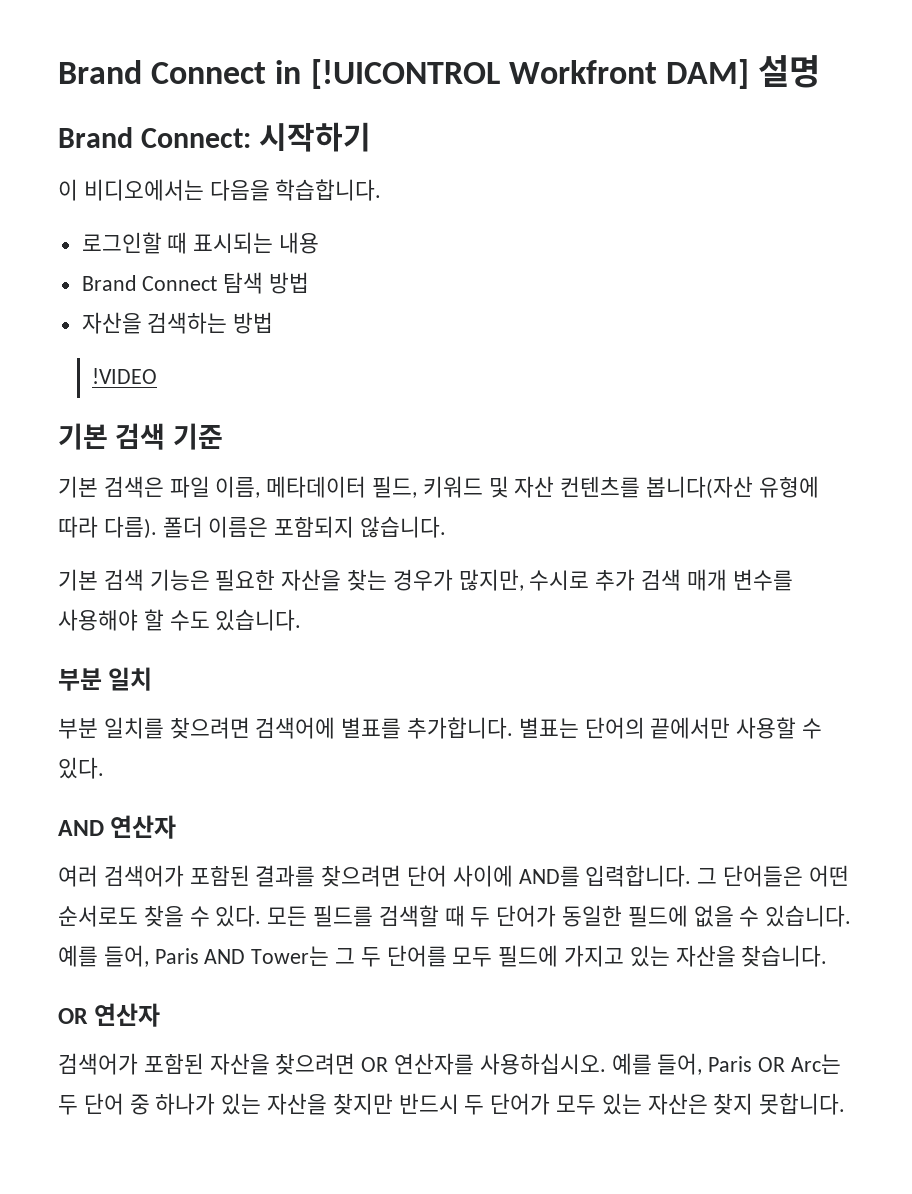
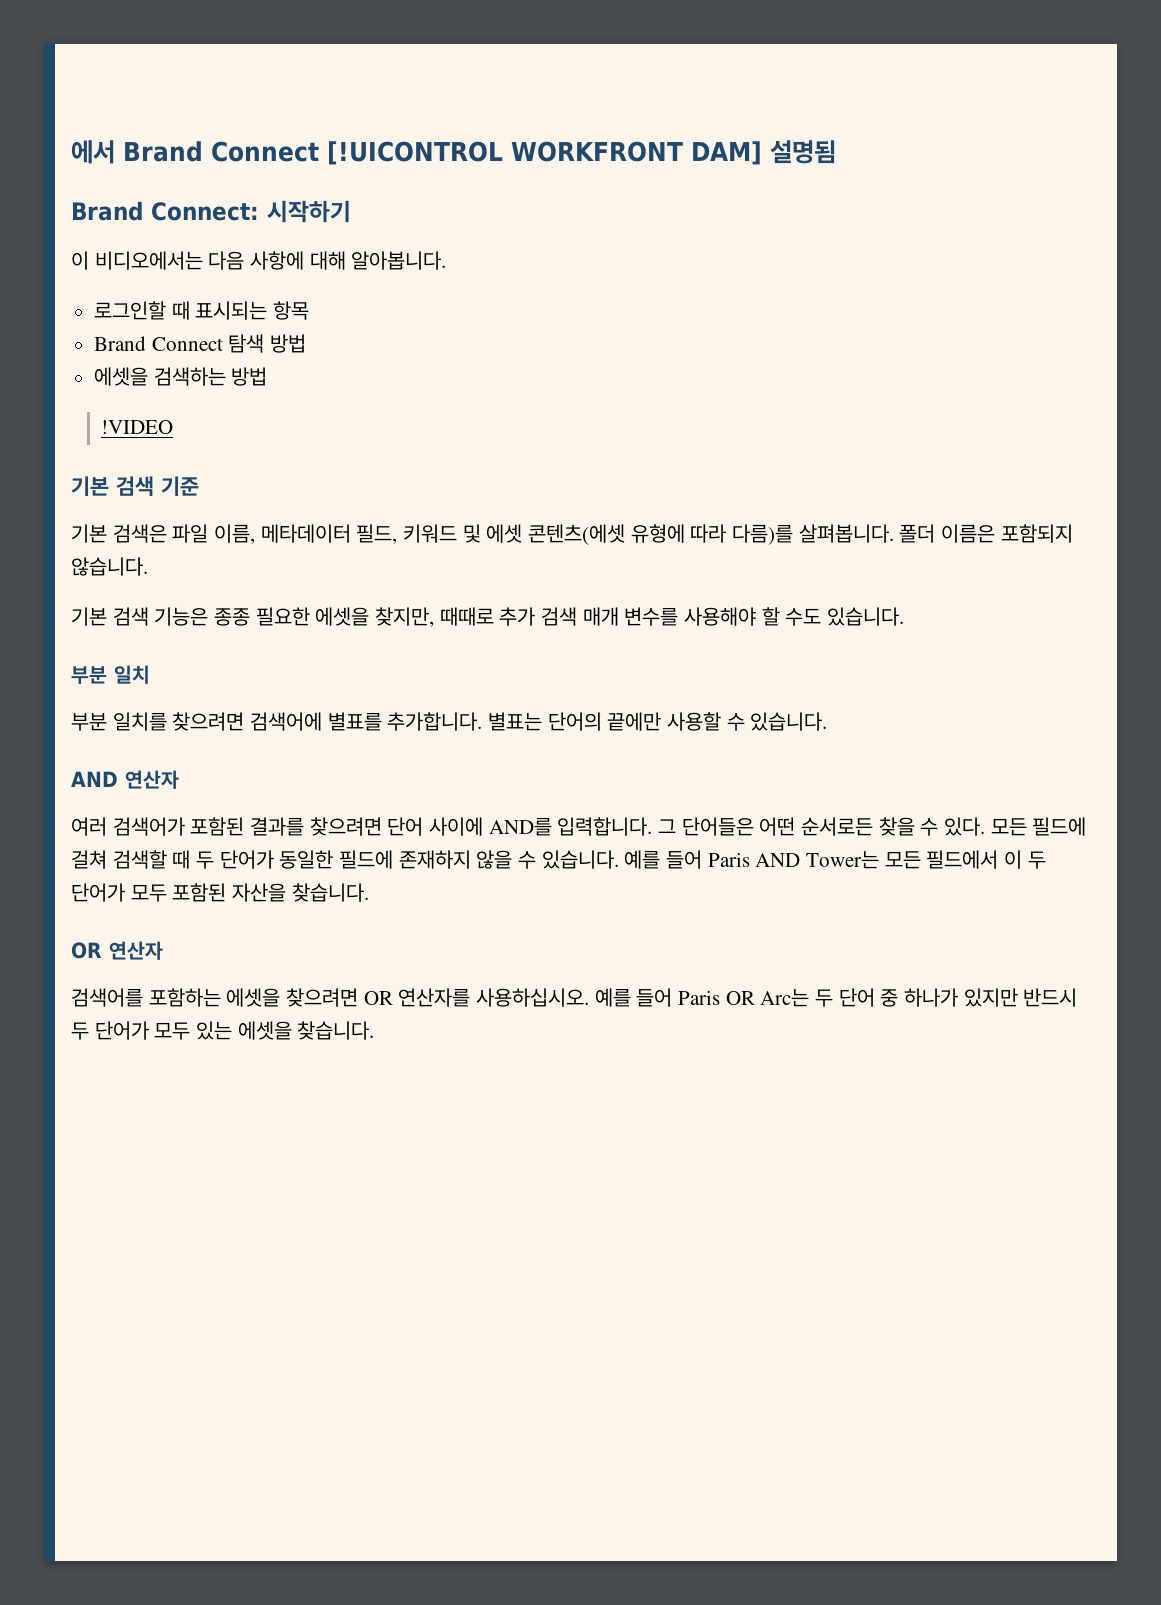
- Brand Connect in [!UICONTROL Workfront DAM] 설명
+ 에서 Brand Connect [!UICONTROL WORKFRONT DAM] 설명됨
- 이 비디오에서는 다음을 학습합니다.
+ 이 비디오에서는 다음 사항에 대해 알아봅니다.
- 로그인할 때 표시되는 내용
+ 로그인할 때 표시되는 항목
- 자산을 검색하는 방법
+ 에셋을 검색하는 방법
- 기본 검색은 파일 이름, 메타데이터 필드, 키워드 및 자산 컨텐츠를 봅니다(자산 유형에 따라 다름).
+ 기본 검색은 파일 이름, 메타데이터 필드, 키워드 및 에셋 콘텐츠(에셋 유형에 따라 다름)를 살펴봅니다.
- 기본 검색 기능은 필요한 자산을 찾는 경우가 많지만, 수시로 추가 검색 매개 변수를 사용해야 할 수도 있습니다.
+ 기본 검색 기능은 종종 필요한 에셋을 찾지만, 때때로 추가 검색 매개 변수를 사용해야 할 수도 있습니다.
- 별표는 단어의 끝에서만 사용할 수 있다.
+ 별표는 단어의 끝에만 사용할 수 있습니다.
- 그 단어들은 어떤 순서로도 찾을 수 있다.
+ 그 단어들은 어떤 순서로든 찾을 수 있다.
- 모든 필드를 검색할 때 두 단어가 동일한 필드에 없을 수 있습니다.
+ 모든 필드에 걸쳐 검색할 때 두 단어가 동일한 필드에 존재하지 않을 수 있습니다.
- 예를 들어, Paris AND Tower는 그 두 단어를 모두 필드에 가지고 있는 자산을 찾습니다.
+ 예를 들어 Paris AND Tower는 모든 필드에서 이 두 단어가 모두 포함된 자산을 찾습니다.
- 검색어가 포함된 자산을 찾으려면 OR 연산자를 사용하십시오.
+ 검색어를 포함하는 에셋을 찾으려면 OR 연산자를 사용하십시오.
- 예를 들어, Paris OR Arc는 두 단어 중 하나가 있는 자산을 찾지만 반드시 두 단어가 모두 있는 자산은 찾지 못합니다.
+ 예를 들어 Paris OR Arc는 두 단어 중 하나가 있지만 반드시 두 단어가 모두 있는 에셋을 찾습니다.

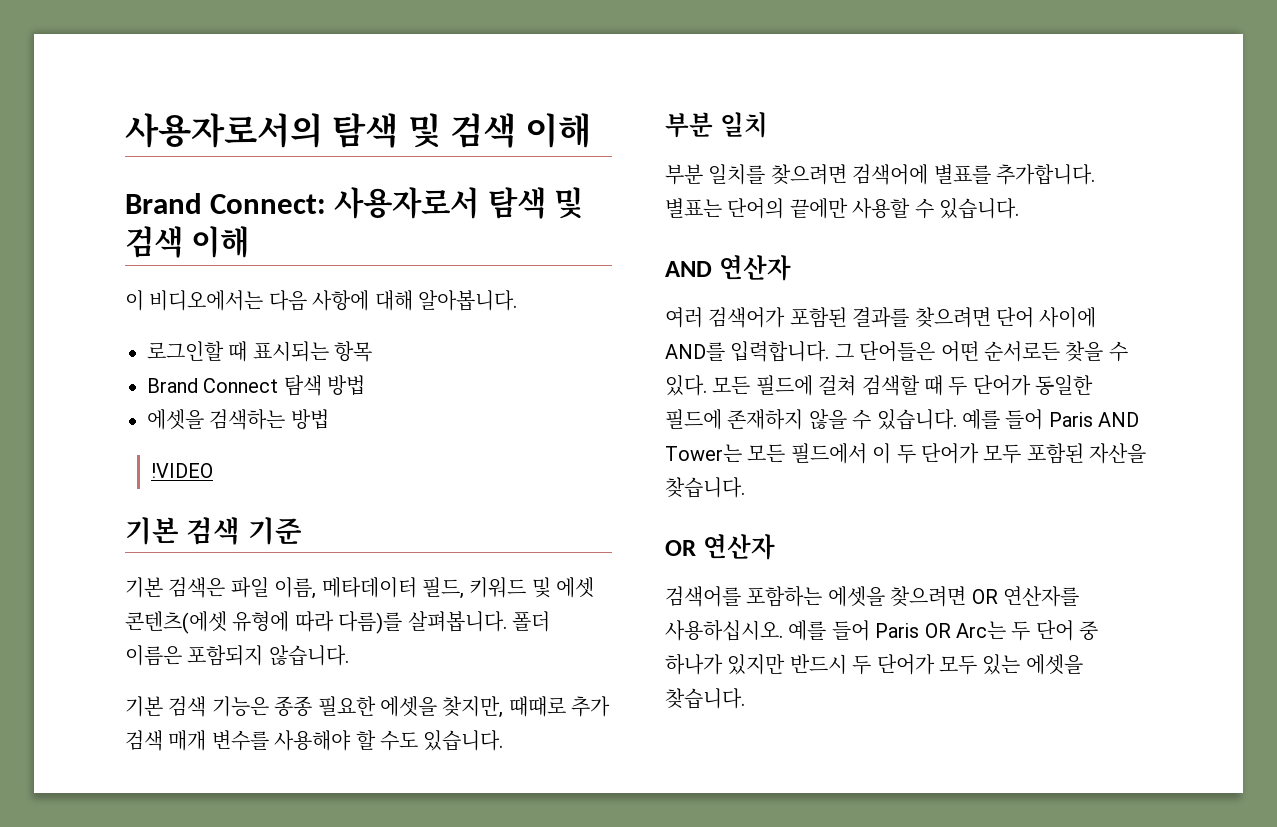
- 에서 Brand Connect [!UICONTROL WORKFRONT DAM] 설명됨
- Brand Connect: 시작하기
+ 사용자로서의 탐색 및 검색 이해
+ Brand Connect: 사용자로서 탐색 및 검색 이해

